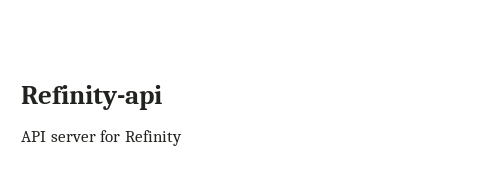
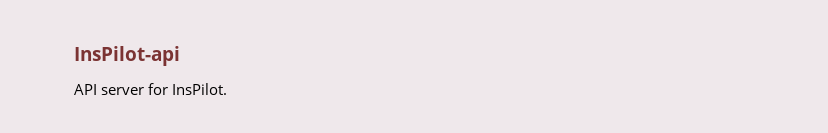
- Refinity-api
+ InsPilot-api
- API server for Refinity
+ API server for InsPilot.

